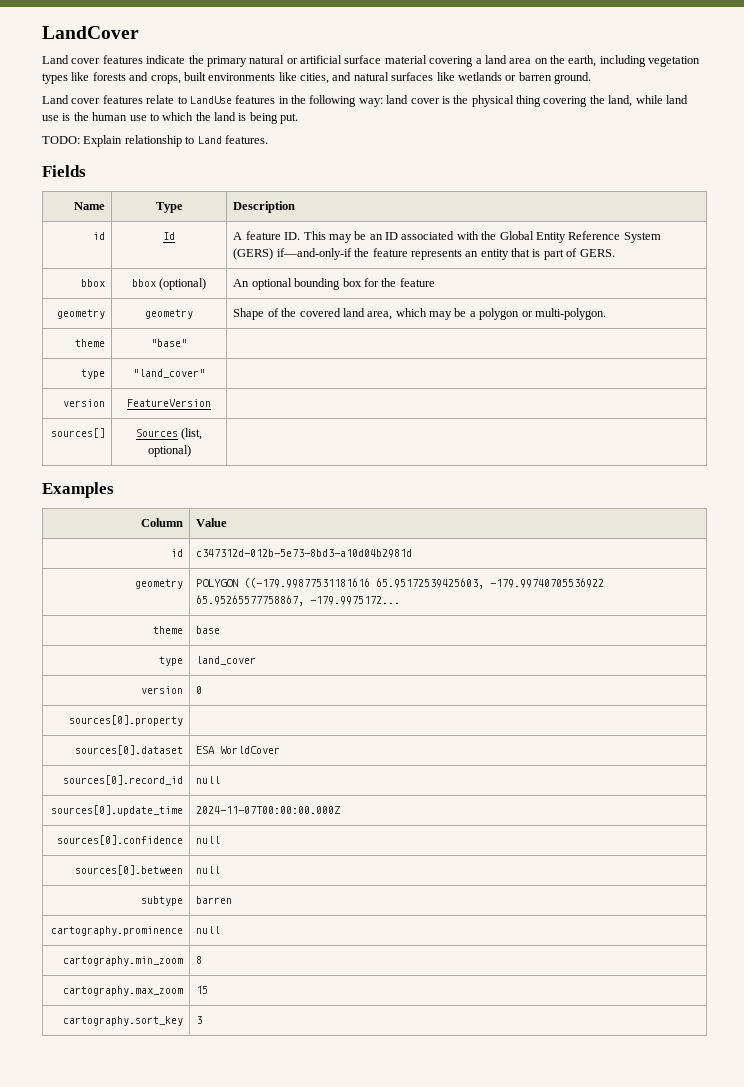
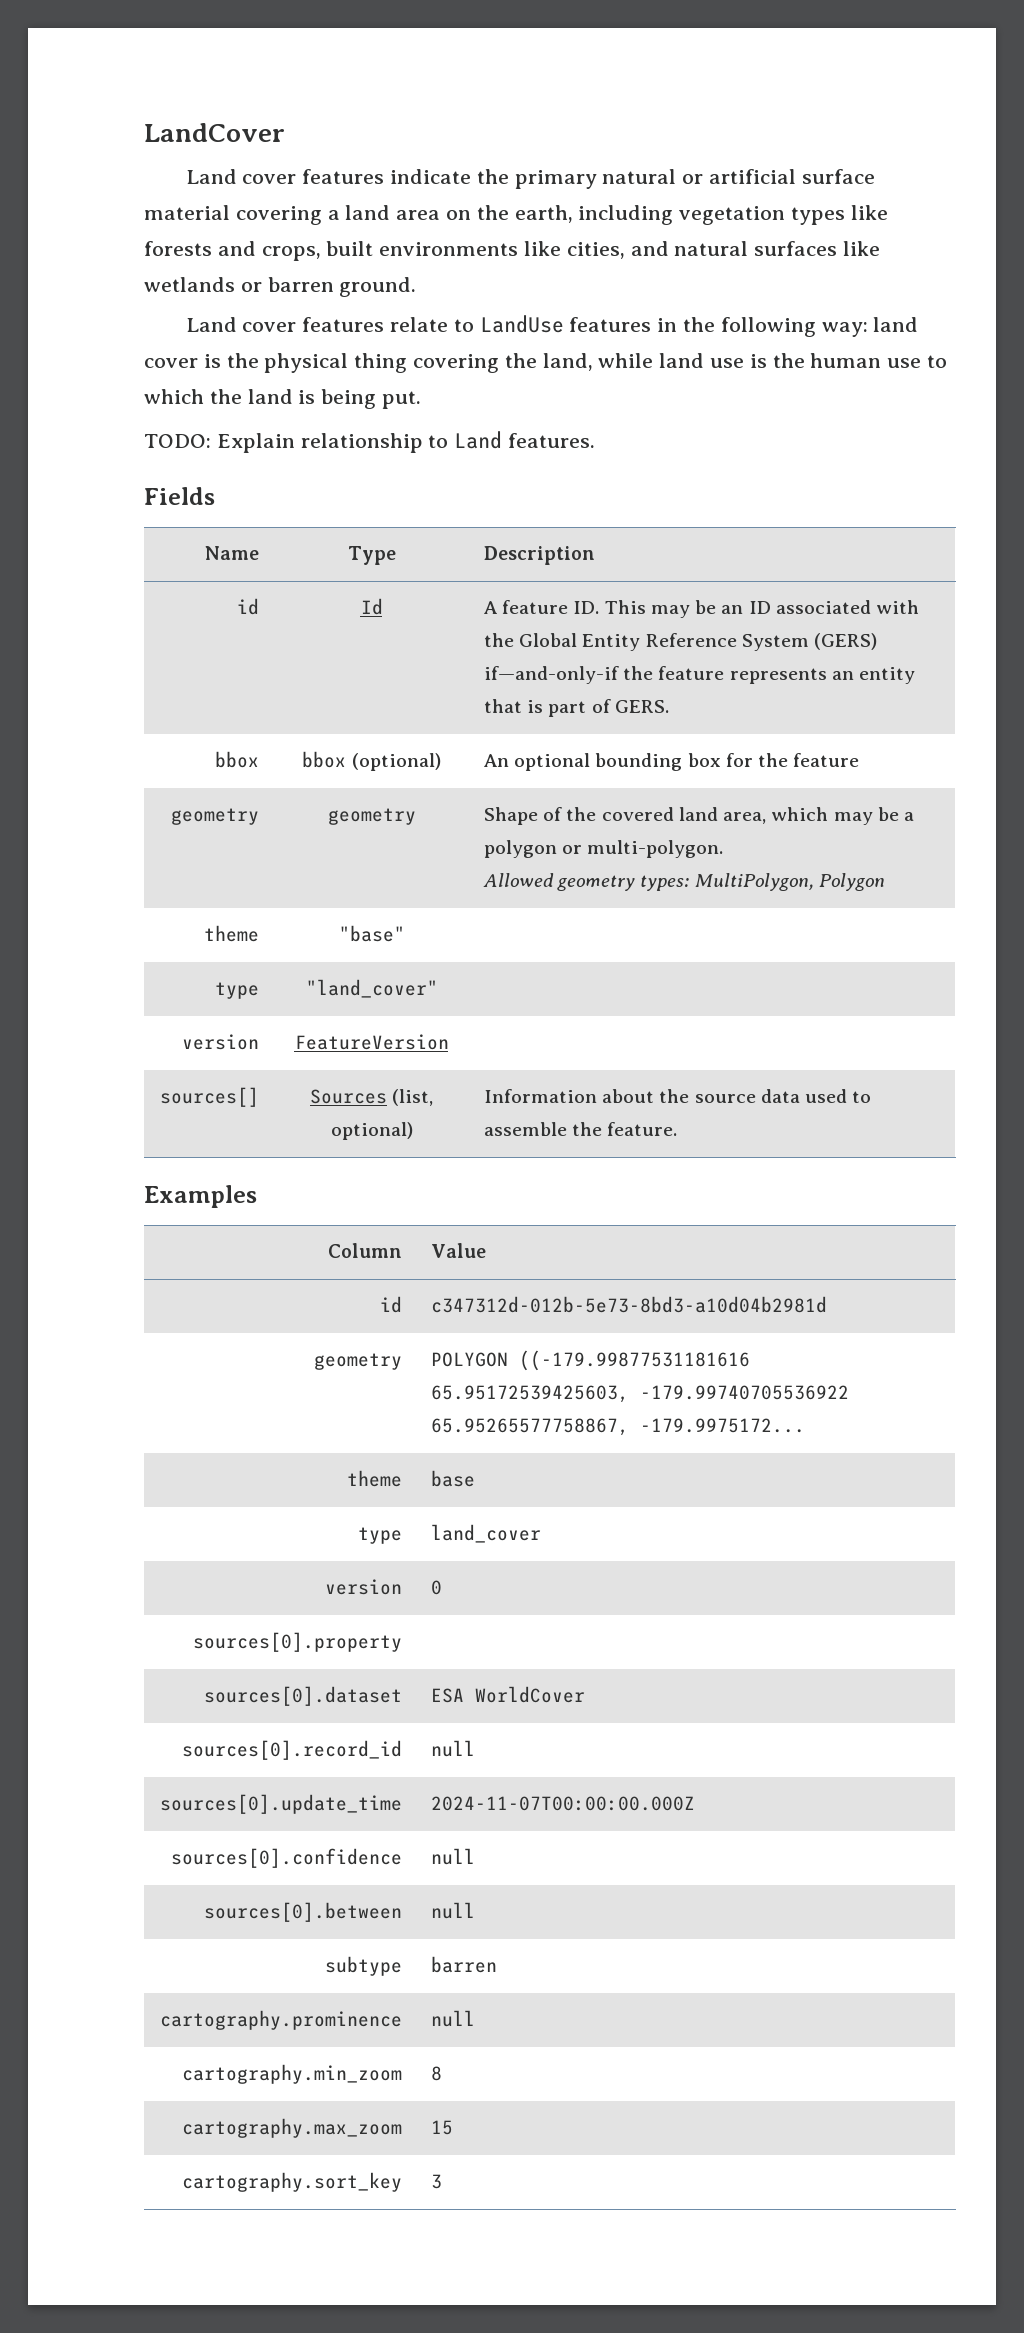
  geometry | geometry | Shape of the covered land area, which may be a polygon or multi-polygon.
+ Allowed geometry types: MultiPolygon, Polygon
- sources[] | Sources (list, optional) |
+ sources[] | Sources (list, optional) | Information about the source data used to assemble the feature.

